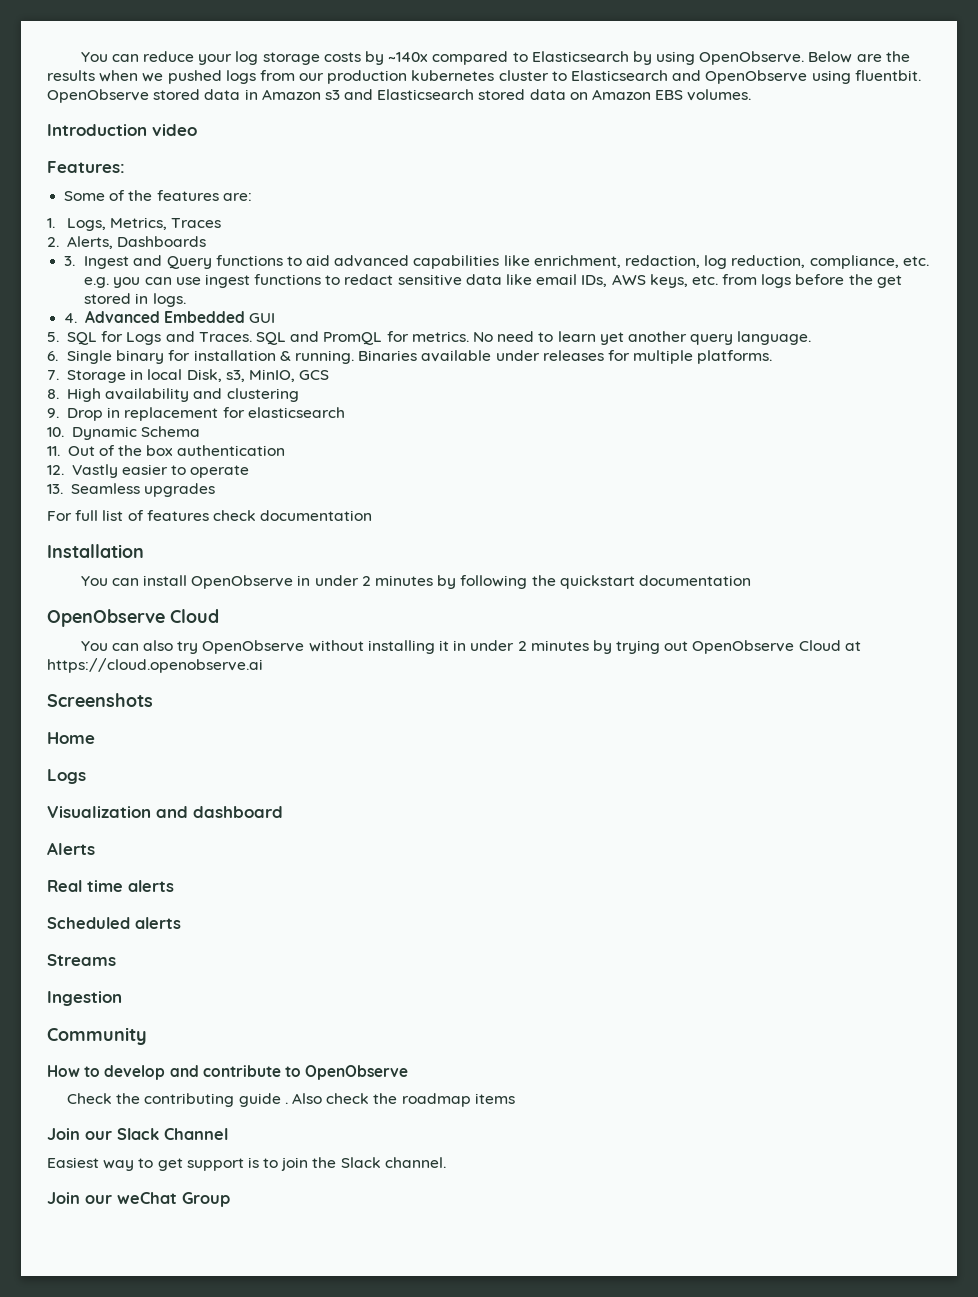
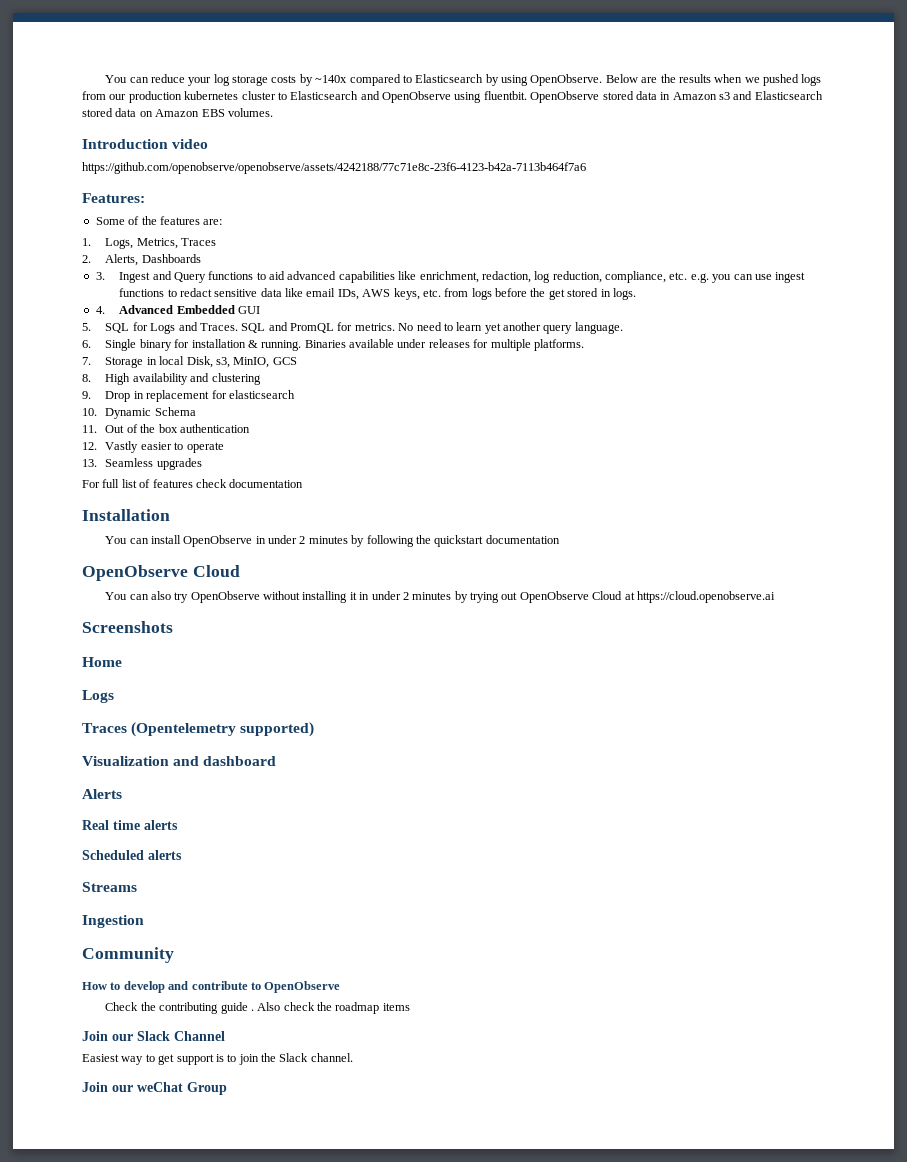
+ https://github.com/openobserve/openobserve/assets/4242188/77c71e8c-23f6-4123-b42a-7113b464f7a6
+ Traces (Opentelemetry supported)

